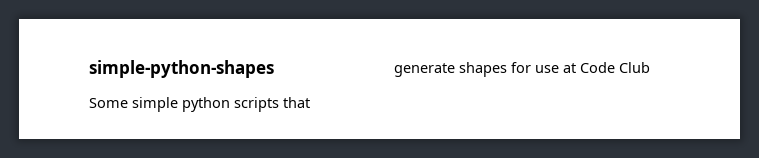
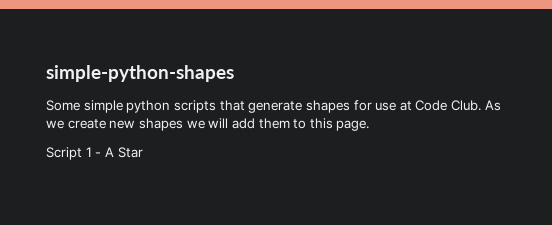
- Some simple python scripts that generate shapes for use at Code Club
+ Some simple python scripts that generate shapes for use at Code Club. As we create new shapes we will add them to this page.
+ Script 1 - A Star

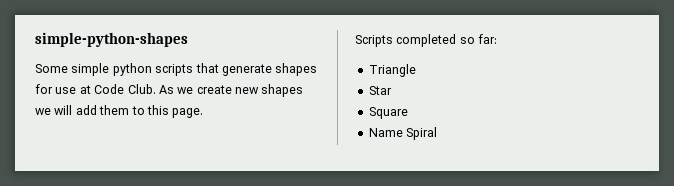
- Script 1 - A Star
+ Scripts completed so far:
+ Triangle
+ Star
+ Square
+ Name Spiral

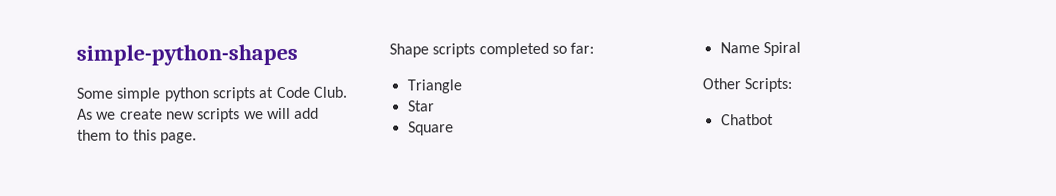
- Some simple python scripts that generate shapes for use at Code Club.
+ Some simple python scripts at Code Club.
- As we create new shapes we will add them to this page.
+ As we create new scripts we will add them to this page.
- Scripts completed so far:
+ Shape scripts completed so far:
+ Other Scripts:
+ Chatbot

